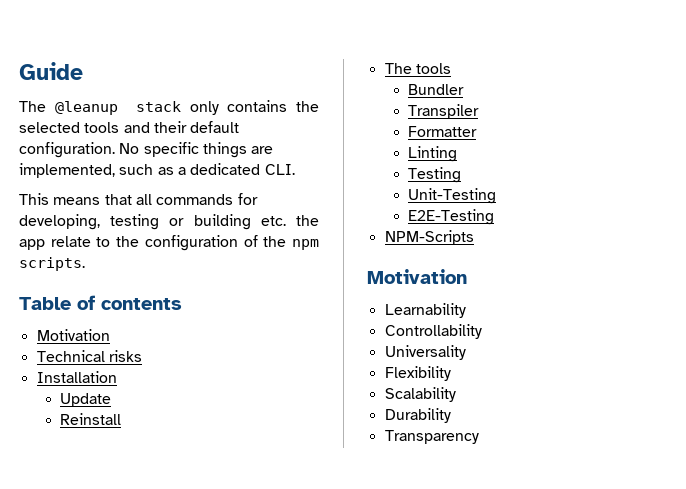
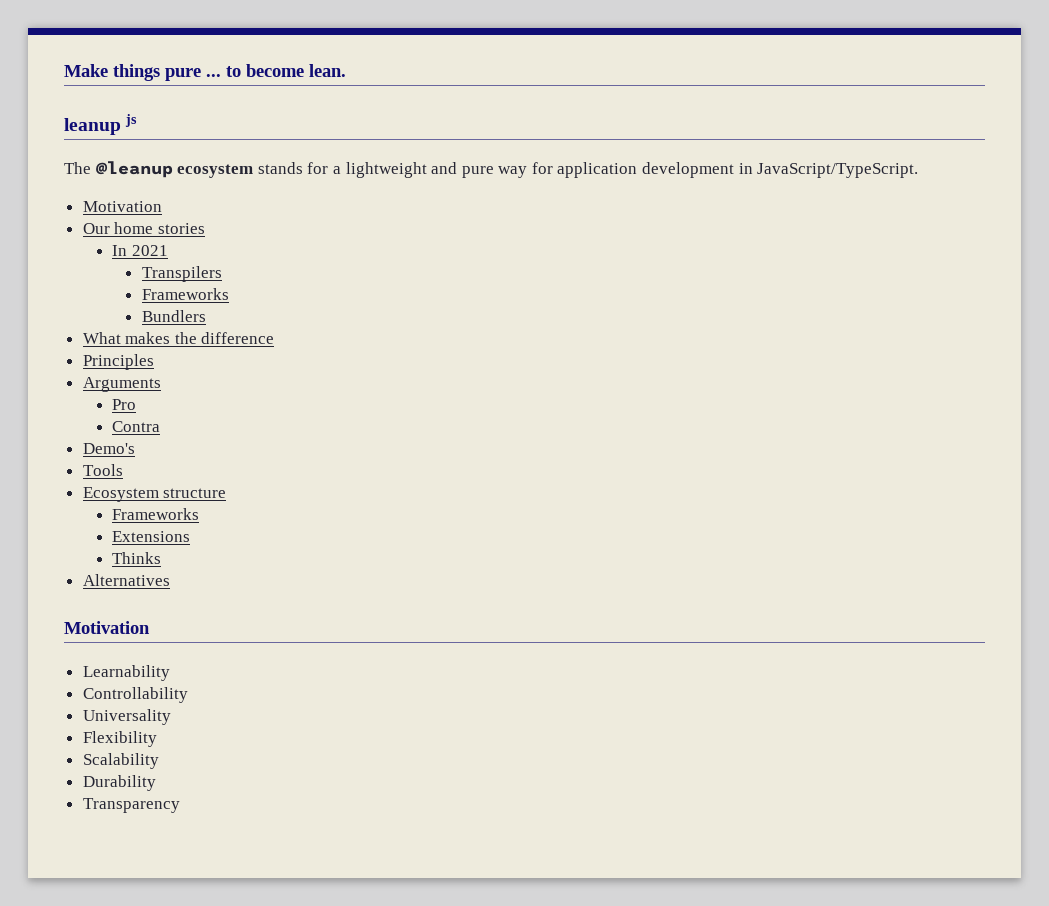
- Guide
- The @leanup stack only contains the selected tools and their default configuration. No specific things are implemented, such as a dedicated CLI.
- This means that all commands for developing, testing or building etc. the app relate to the configuration of the npm scripts.
- Table of contents
+ Make things pure ... to become lean.
+ leanup js
+ The @leanup ecosystem stands for a lightweight and pure way for application development in JavaScript/TypeScript.
  Motivation
- Technical risks
- Installation
- Update
- Reinstall
- The tools
- Bundler
- Transpiler
- Formatter
- Linting
- Testing
- Unit-Testing
- E2E-Testing
- NPM-Scripts
+ Our home stories
+ In 2021
+ Transpilers
+ Frameworks
+ Bundlers
+ What makes the difference
+ Principles
+ Arguments
+ Pro
+ Contra
+ Demo's
+ Tools
+ Ecosystem structure
+ Frameworks
+ Extensions
+ Thinks
+ Alternatives

